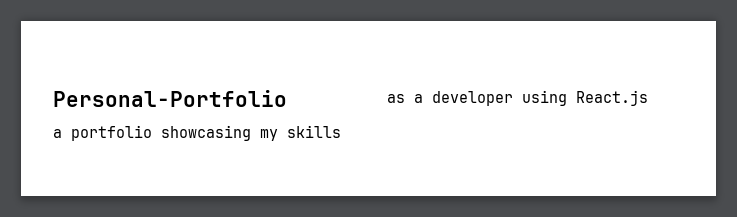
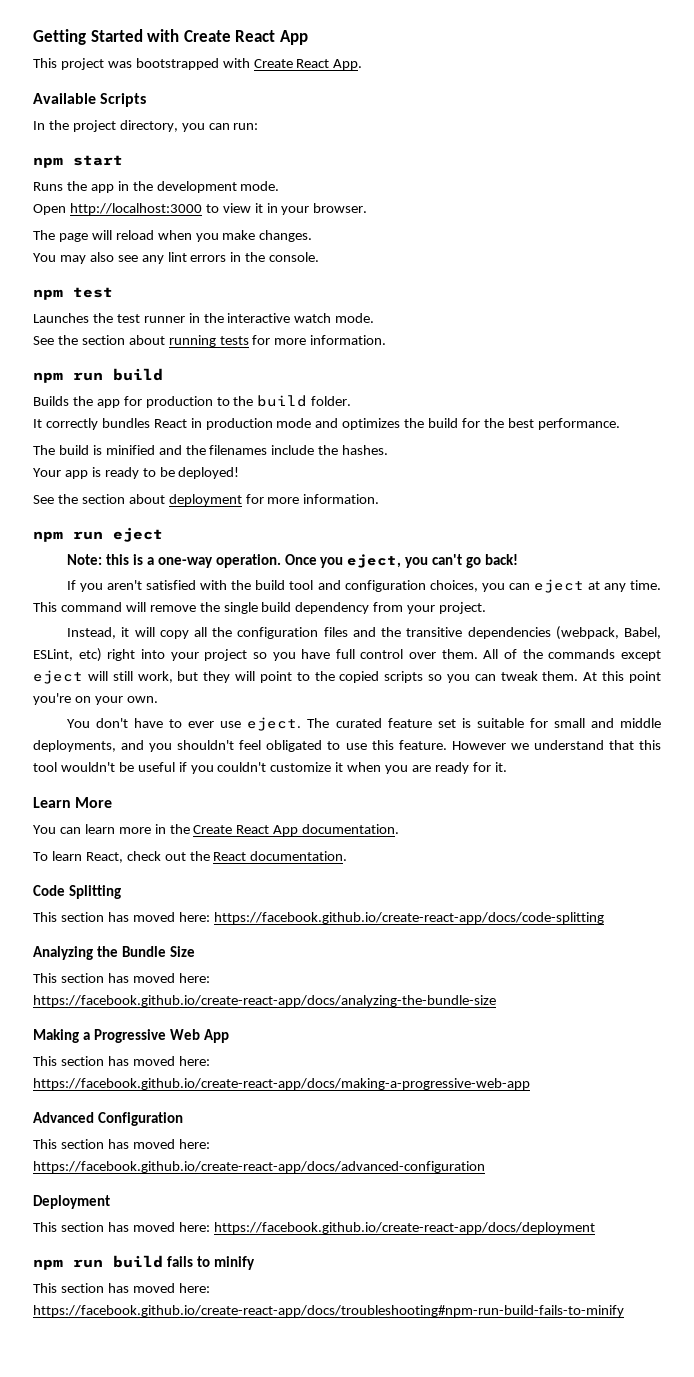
- Personal-Portfolio
- a portfolio showcasing my skills as a developer using React.js
+ Getting Started with Create React App
+ This project was bootstrapped with Create React App.
+ Available Scripts
+ In the project directory, you can run:
+ npm start
+ Runs the app in the development mode.
+ Open http://localhost:3000 to view it in your browser.
+ The page will reload when you make changes.
+ You may also see any lint errors in the console.
+ npm test
+ Launches the test runner in the interactive watch mode.
+ See the section about running tests for more information.
+ npm run build
+ Builds the app for production to the build folder.
+ It correctly bundles React in production mode and optimizes the build for the best performance.
+ The build is minified and the filenames include the hashes.
+ Your app is ready to be deployed!
+ See the section about deployment for more information.
+ npm run eject
+ Note: this is a one-way operation. Once you eject, you can't go back!
+ If you aren't satisfied with the build tool and configuration choices, you can eject at any time. This command will remove the single build dependency from your project.
+ Instead, it will copy all the configuration files and the transitive dependencies (webpack, Babel, ESLint, etc) right into your project so you have full control over them. All of the commands except eject will still work, but they will point to the copied scripts so you can tweak them. At this point you're on your own.
+ You don't have to ever use eject. The curated feature set is suitable for small and middle deployments, and you shouldn't feel obligated to use this feature. However we understand that this tool wouldn't be useful if you couldn't customize it when you are ready for it.
+ Learn More
+ You can learn more in the Create React App documentation.
+ To learn React, check out the React documentation.
+ Code Splitting
+ This section has moved here: https://facebook.github.io/create-react-app/docs/code-splitting
+ Analyzing the Bundle Size
+ This section has moved here: https://facebook.github.io/create-react-app/docs/analyzing-the-bundle-size
+ Making a Progressive Web App
+ This section has moved here: https://facebook.github.io/create-react-app/docs/making-a-progressive-web-app
+ Advanced Configuration
+ This section has moved here: https://facebook.github.io/create-react-app/docs/advanced-configuration
+ Deployment
+ This section has moved here: https://facebook.github.io/create-react-app/docs/deployment
+ npm run build fails to minify
+ This section has moved here: https://facebook.github.io/create-react-app/docs/troubleshooting#npm-run-build-fails-to-minify

